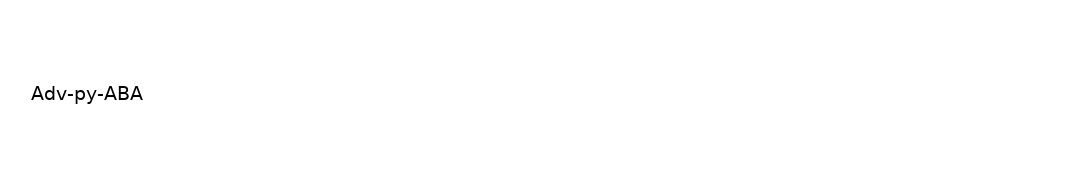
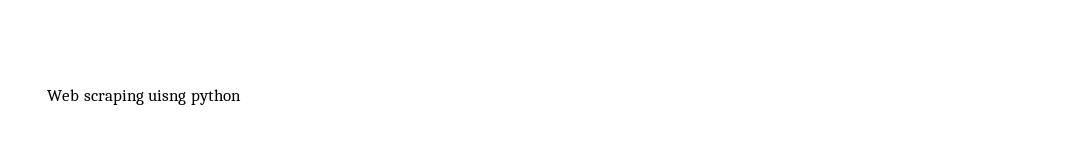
- Adv-py-ABA
+ Web scraping uisng python

